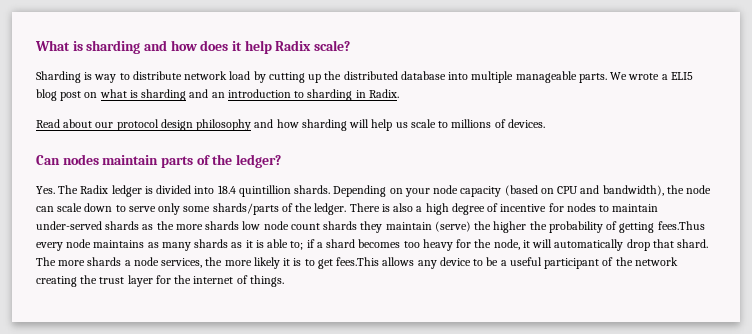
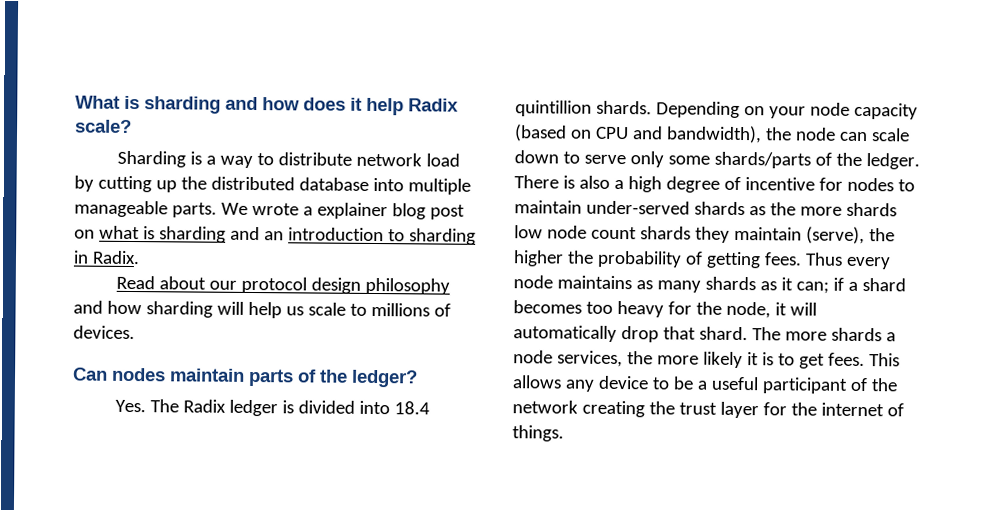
- Sharding is way to distribute network load by cutting up the distributed database into multiple manageable parts.
+ Sharding is a way to distribute network load by cutting up the distributed database into multiple manageable parts.
- We wrote a ELI5 blog post on what is sharding and an introduction to sharding in Radix.
+ We wrote a explainer blog post on what is sharding and an introduction to sharding in Radix.
- There is also a high degree of incentive for nodes to maintain under-served shards as the more shards low node count shards they maintain (serve) the higher the probability of getting fees.Thus every node maintains as many shards as it is able to; if a shard becomes too heavy for the node, it will automatically drop that shard.
+ There is also a high degree of incentive for nodes to maintain under-served shards as the more shards low node count shards they maintain (serve), the higher the probability of getting fees. Thus every node maintains as many shards as it can; if a shard becomes too heavy for the node, it will automatically drop that shard.
- The more shards a node services, the more likely it is to get fees.This allows any device to be a useful participant of the network creating the trust layer for the internet of things.
+ The more shards a node services, the more likely it is to get fees. This allows any device to be a useful participant of the network creating the trust layer for the internet of things.

